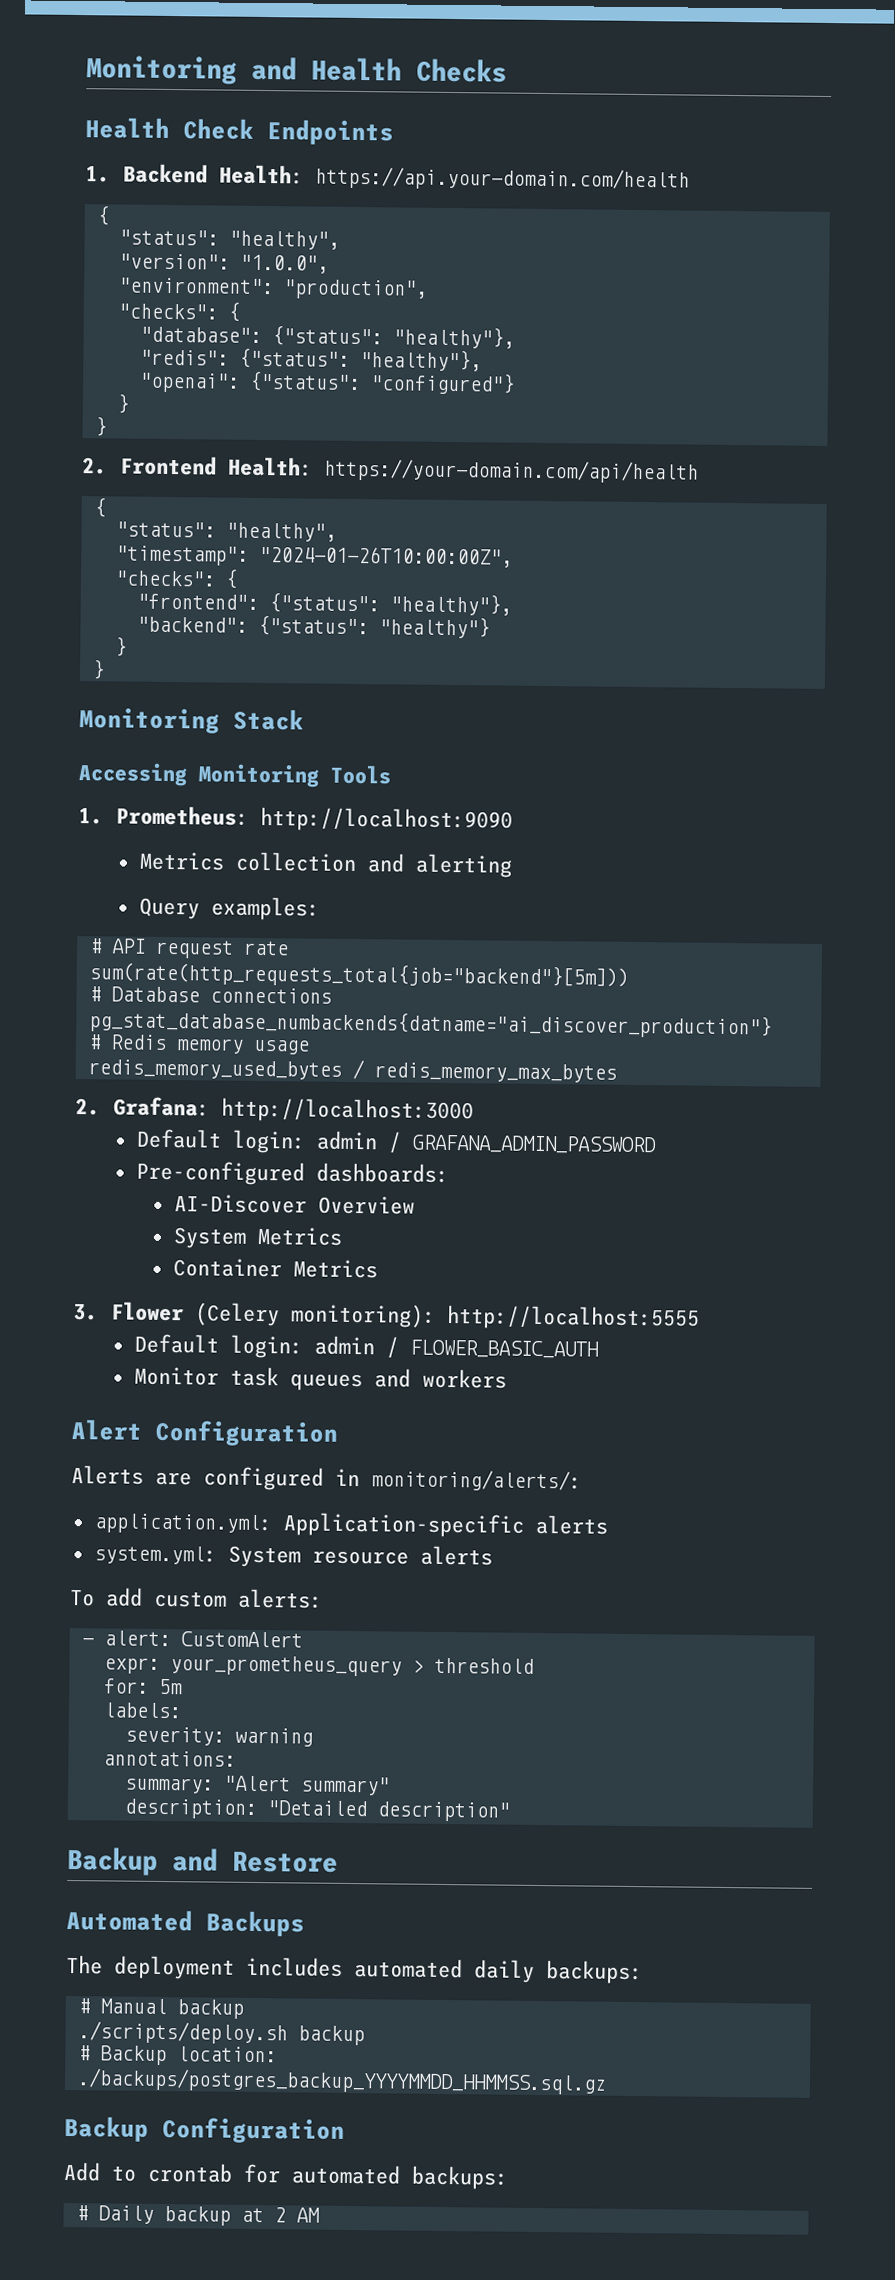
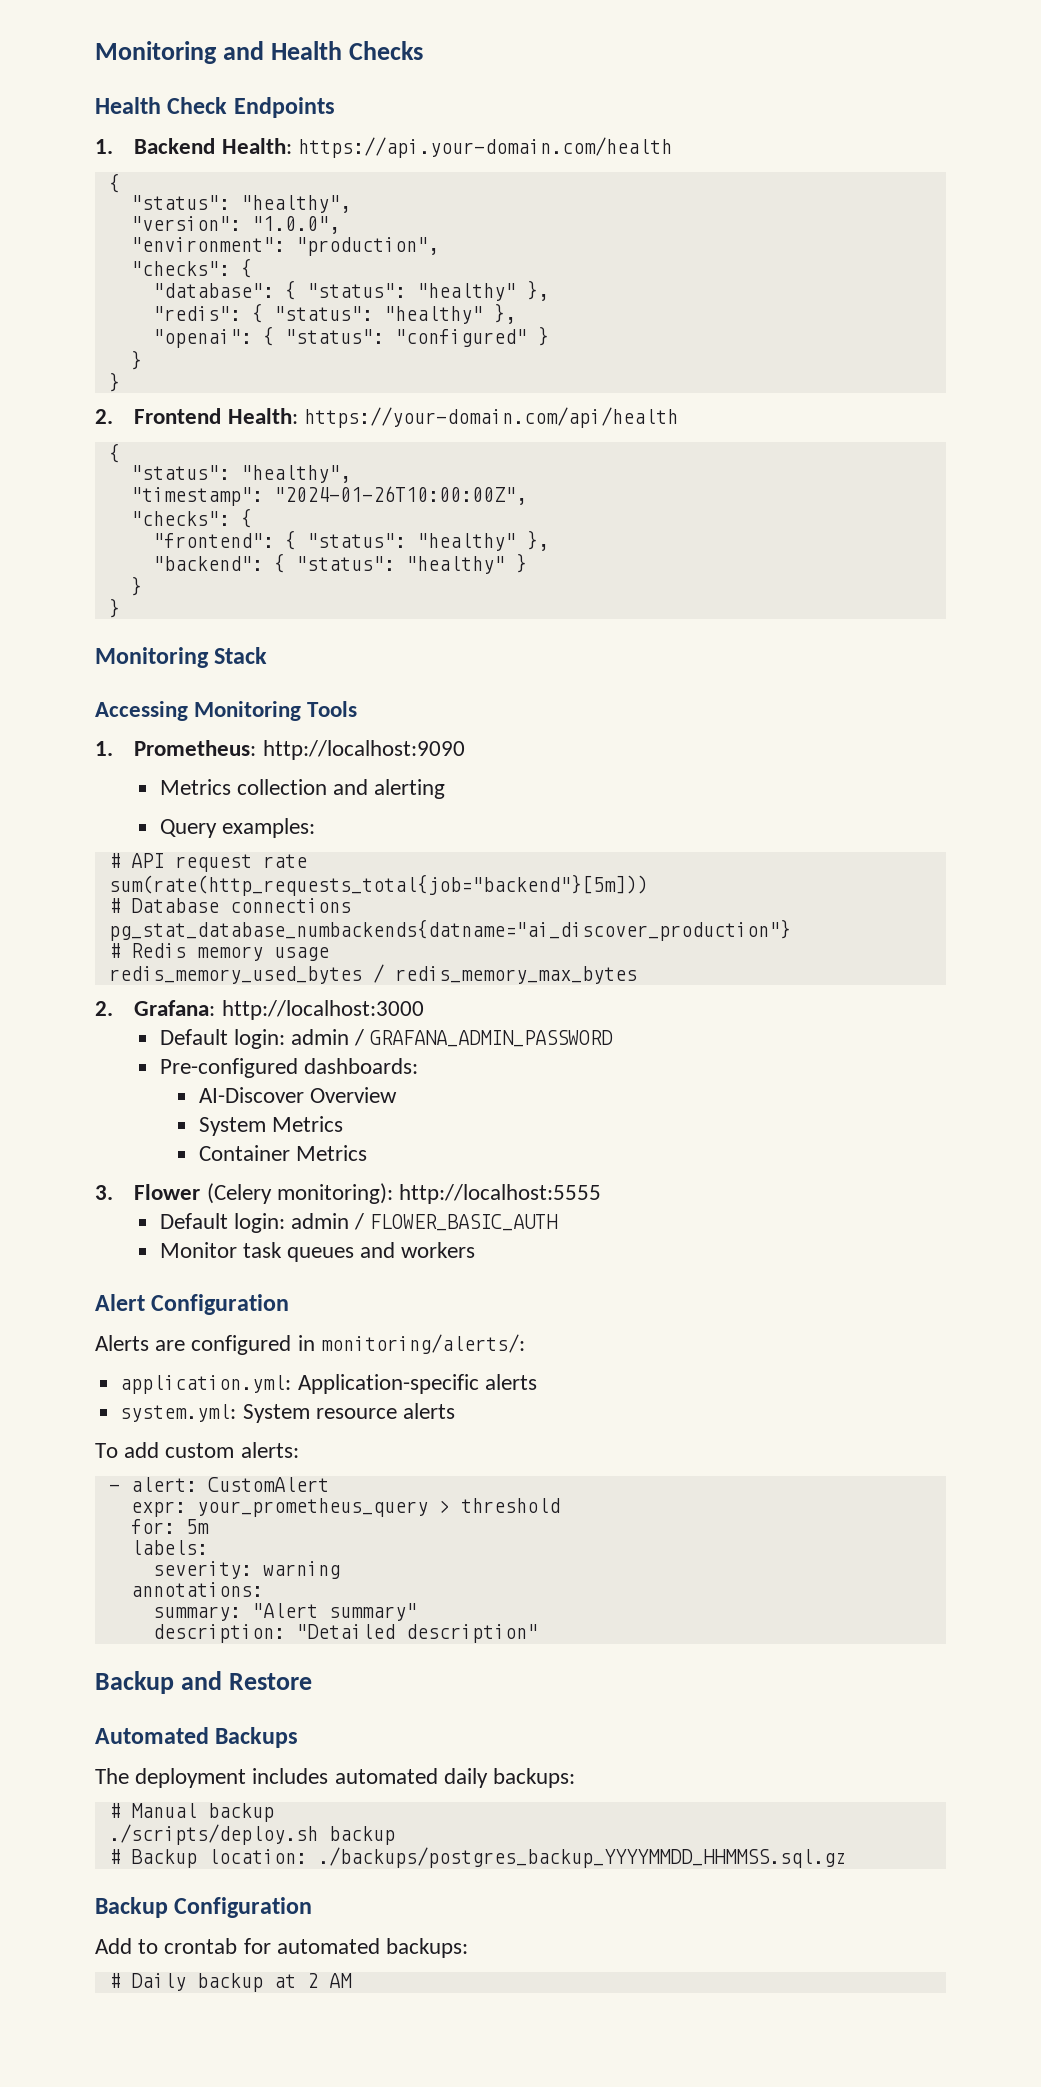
- "database": {"status": "healthy"},
- "redis": {"status": "healthy"},
- "openai": {"status": "configured"}
+ "database": { "status": "healthy" },
+ "redis": { "status": "healthy" },
+ "openai": { "status": "configured" }
- "frontend": {"status": "healthy"},
- "backend": {"status": "healthy"}
+ "frontend": { "status": "healthy" },
+ "backend": { "status": "healthy" }

